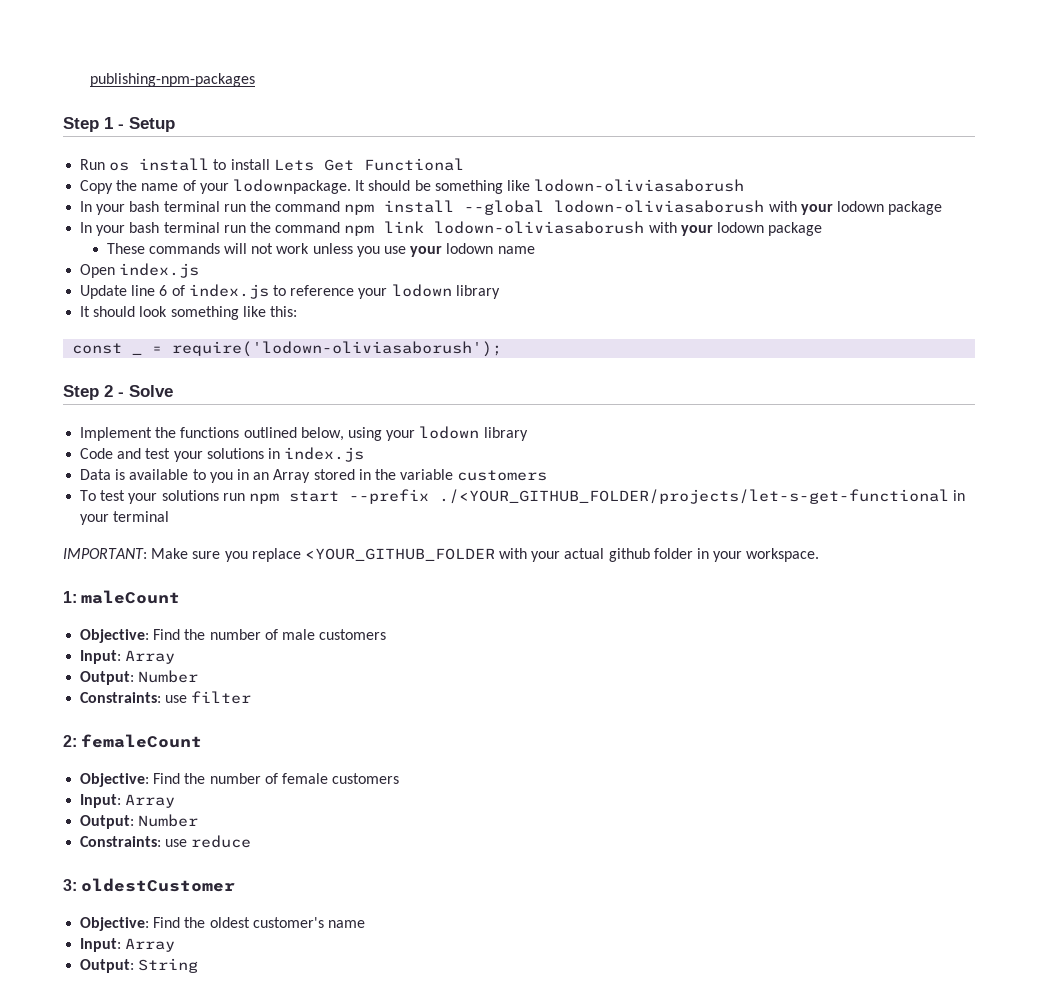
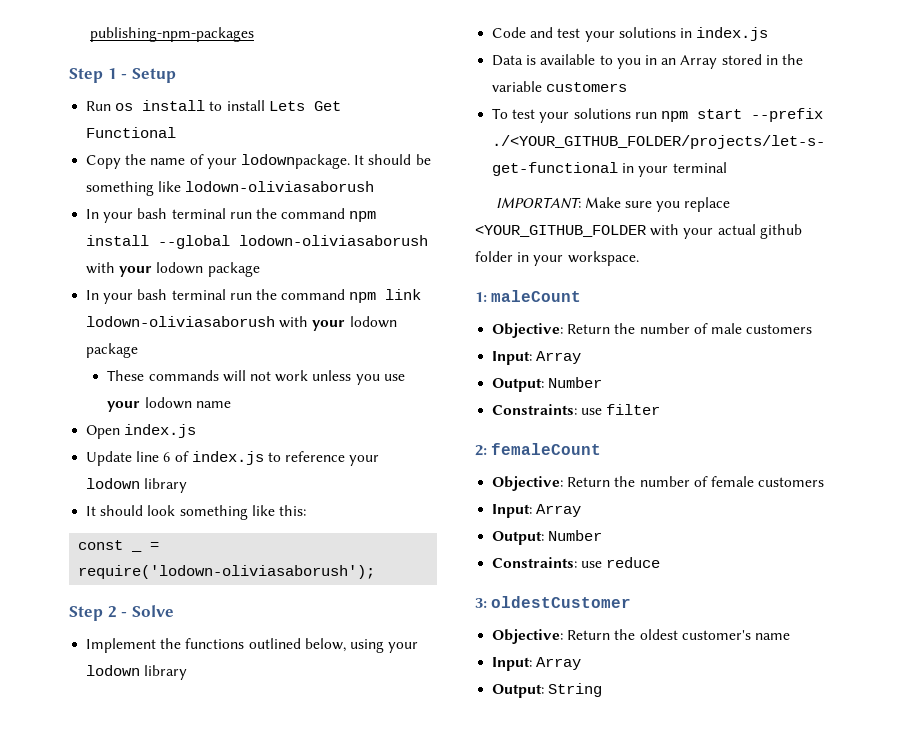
- Objective: Find the number of male customers
+ Objective: Return the number of male customers
- Objective: Find the number of female customers
+ Objective: Return the number of female customers
- Objective: Find the oldest customer's name
+ Objective: Return the oldest customer's name

